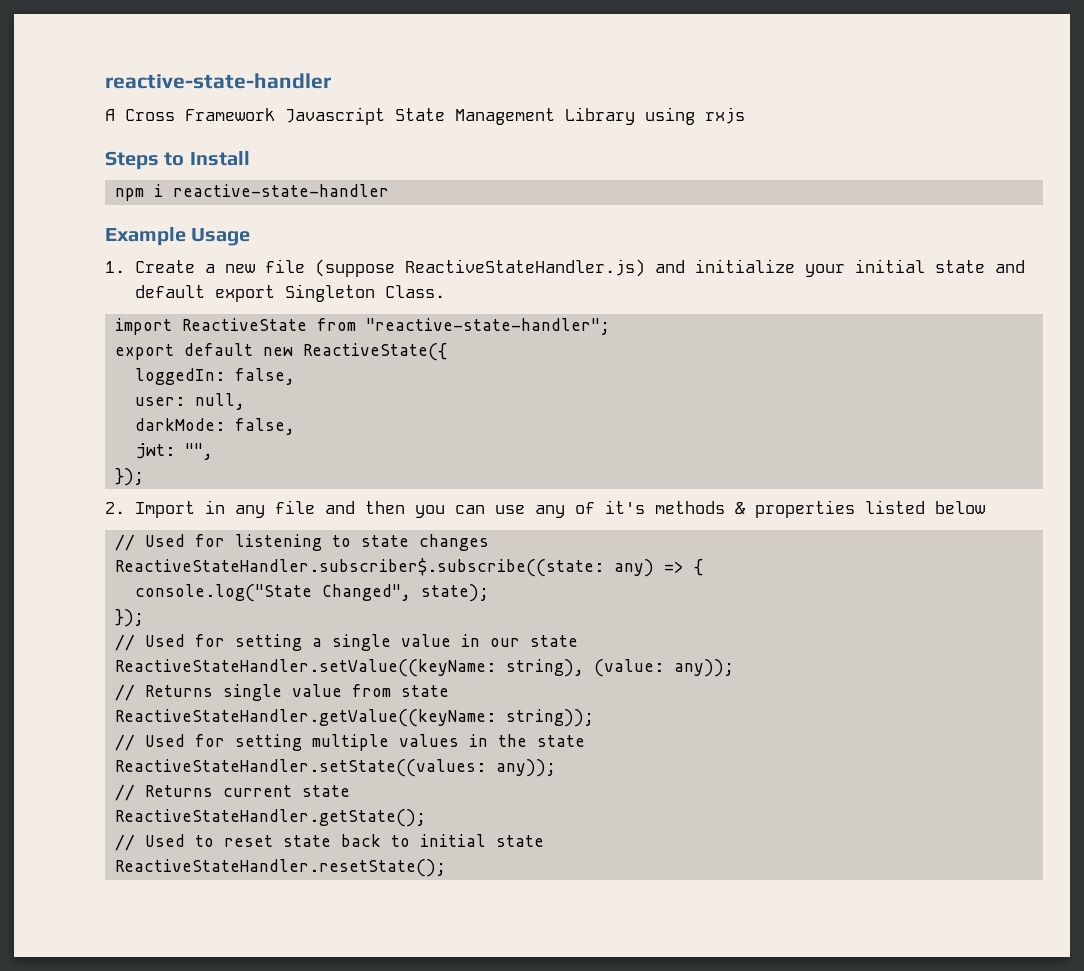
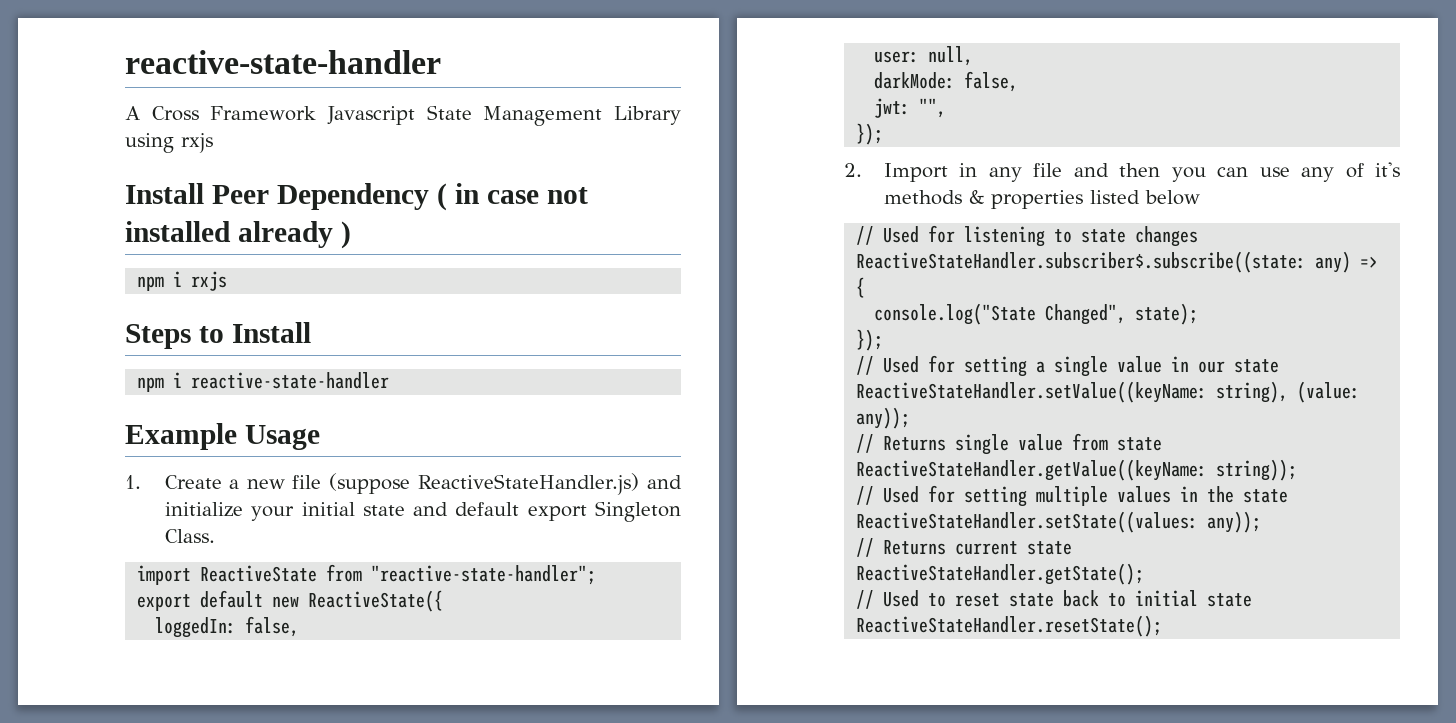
+ Install Peer Dependency ( in case not installed already )
+ npm i rxjs

